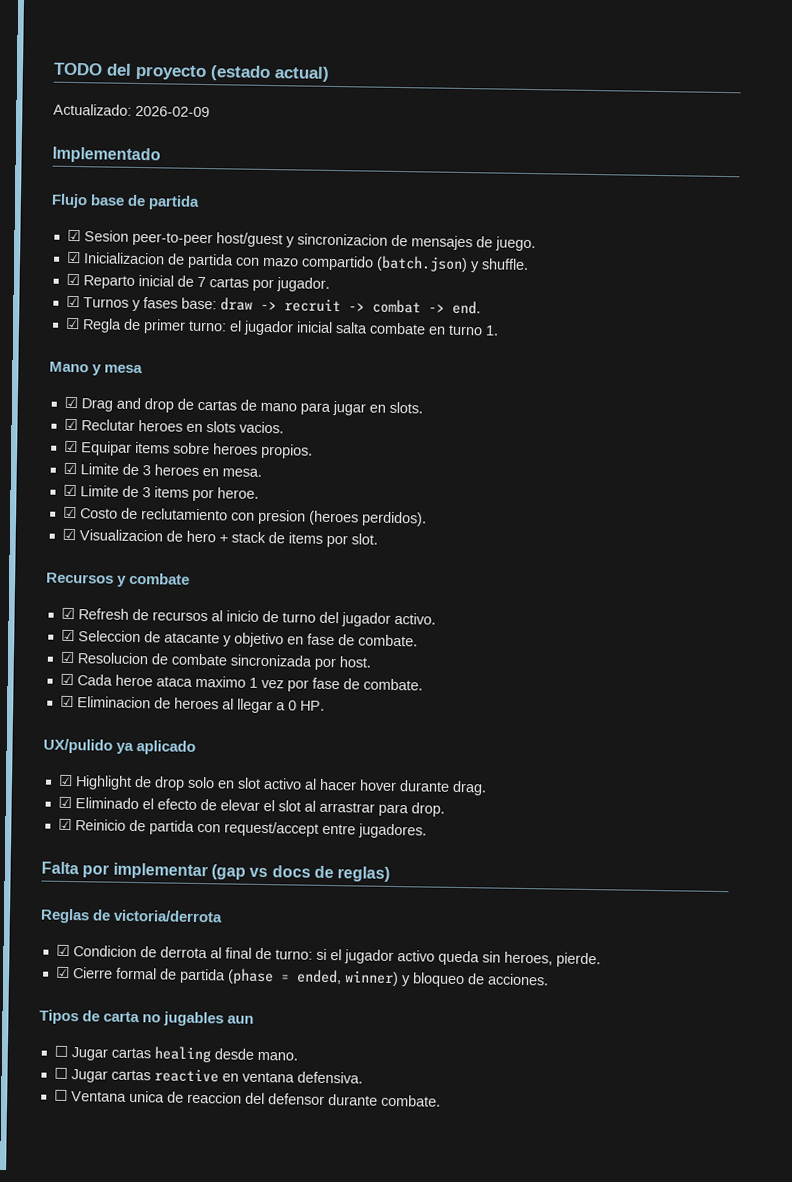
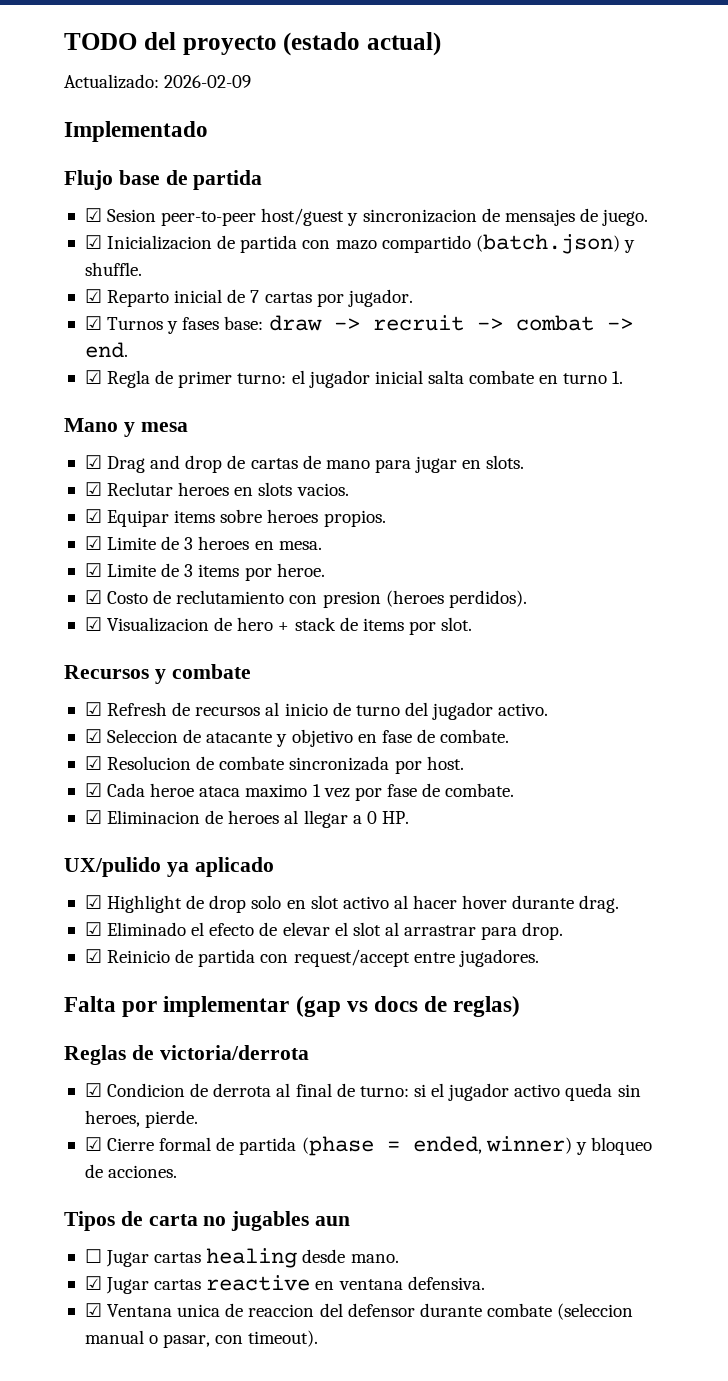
- ☐ Jugar cartas reactive en ventana defensiva.
+ ☑ Jugar cartas reactive en ventana defensiva.
- ☐ Ventana unica de reaccion del defensor durante combate.
+ ☑ Ventana unica de reaccion del defensor durante combate (seleccion manual o pasar, con timeout).

